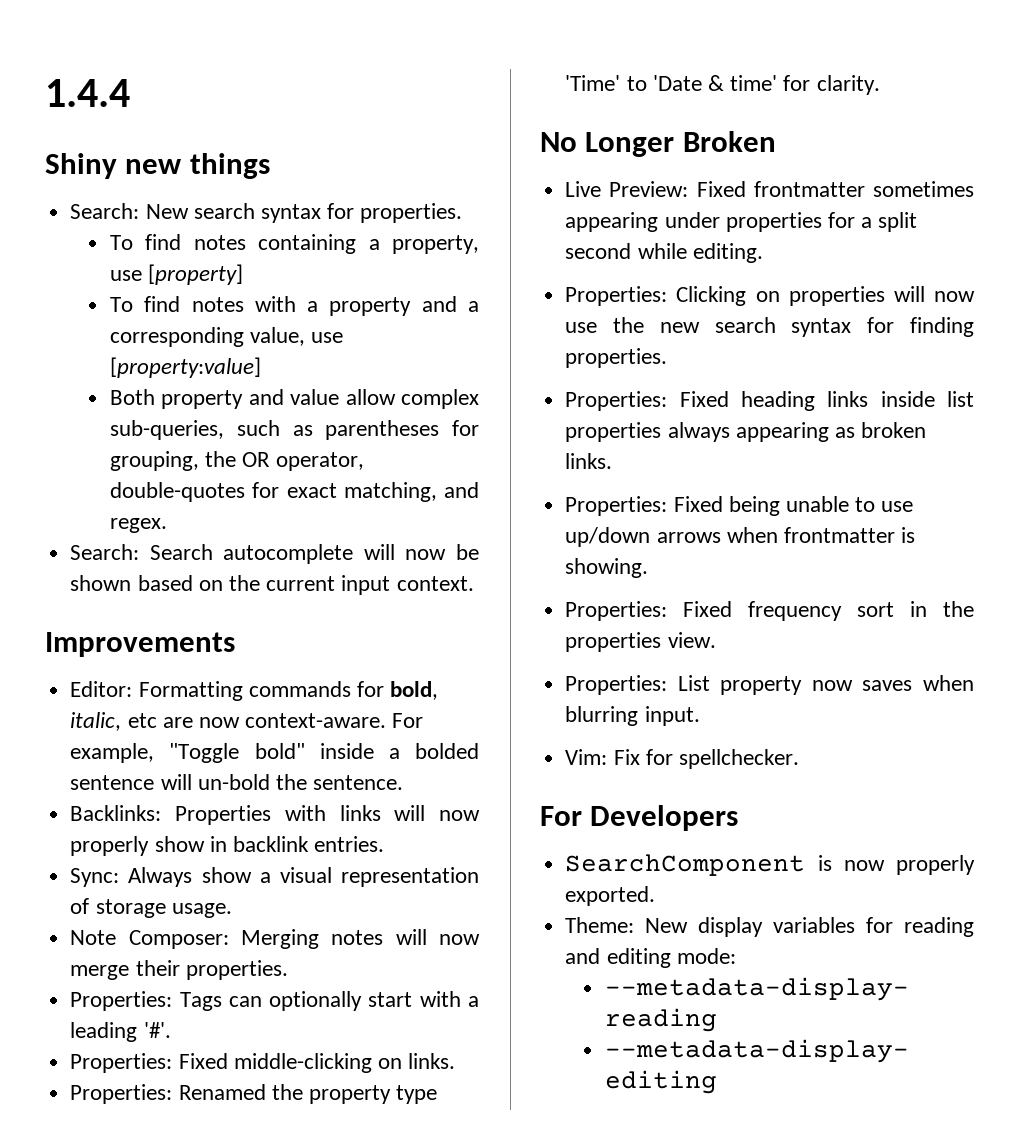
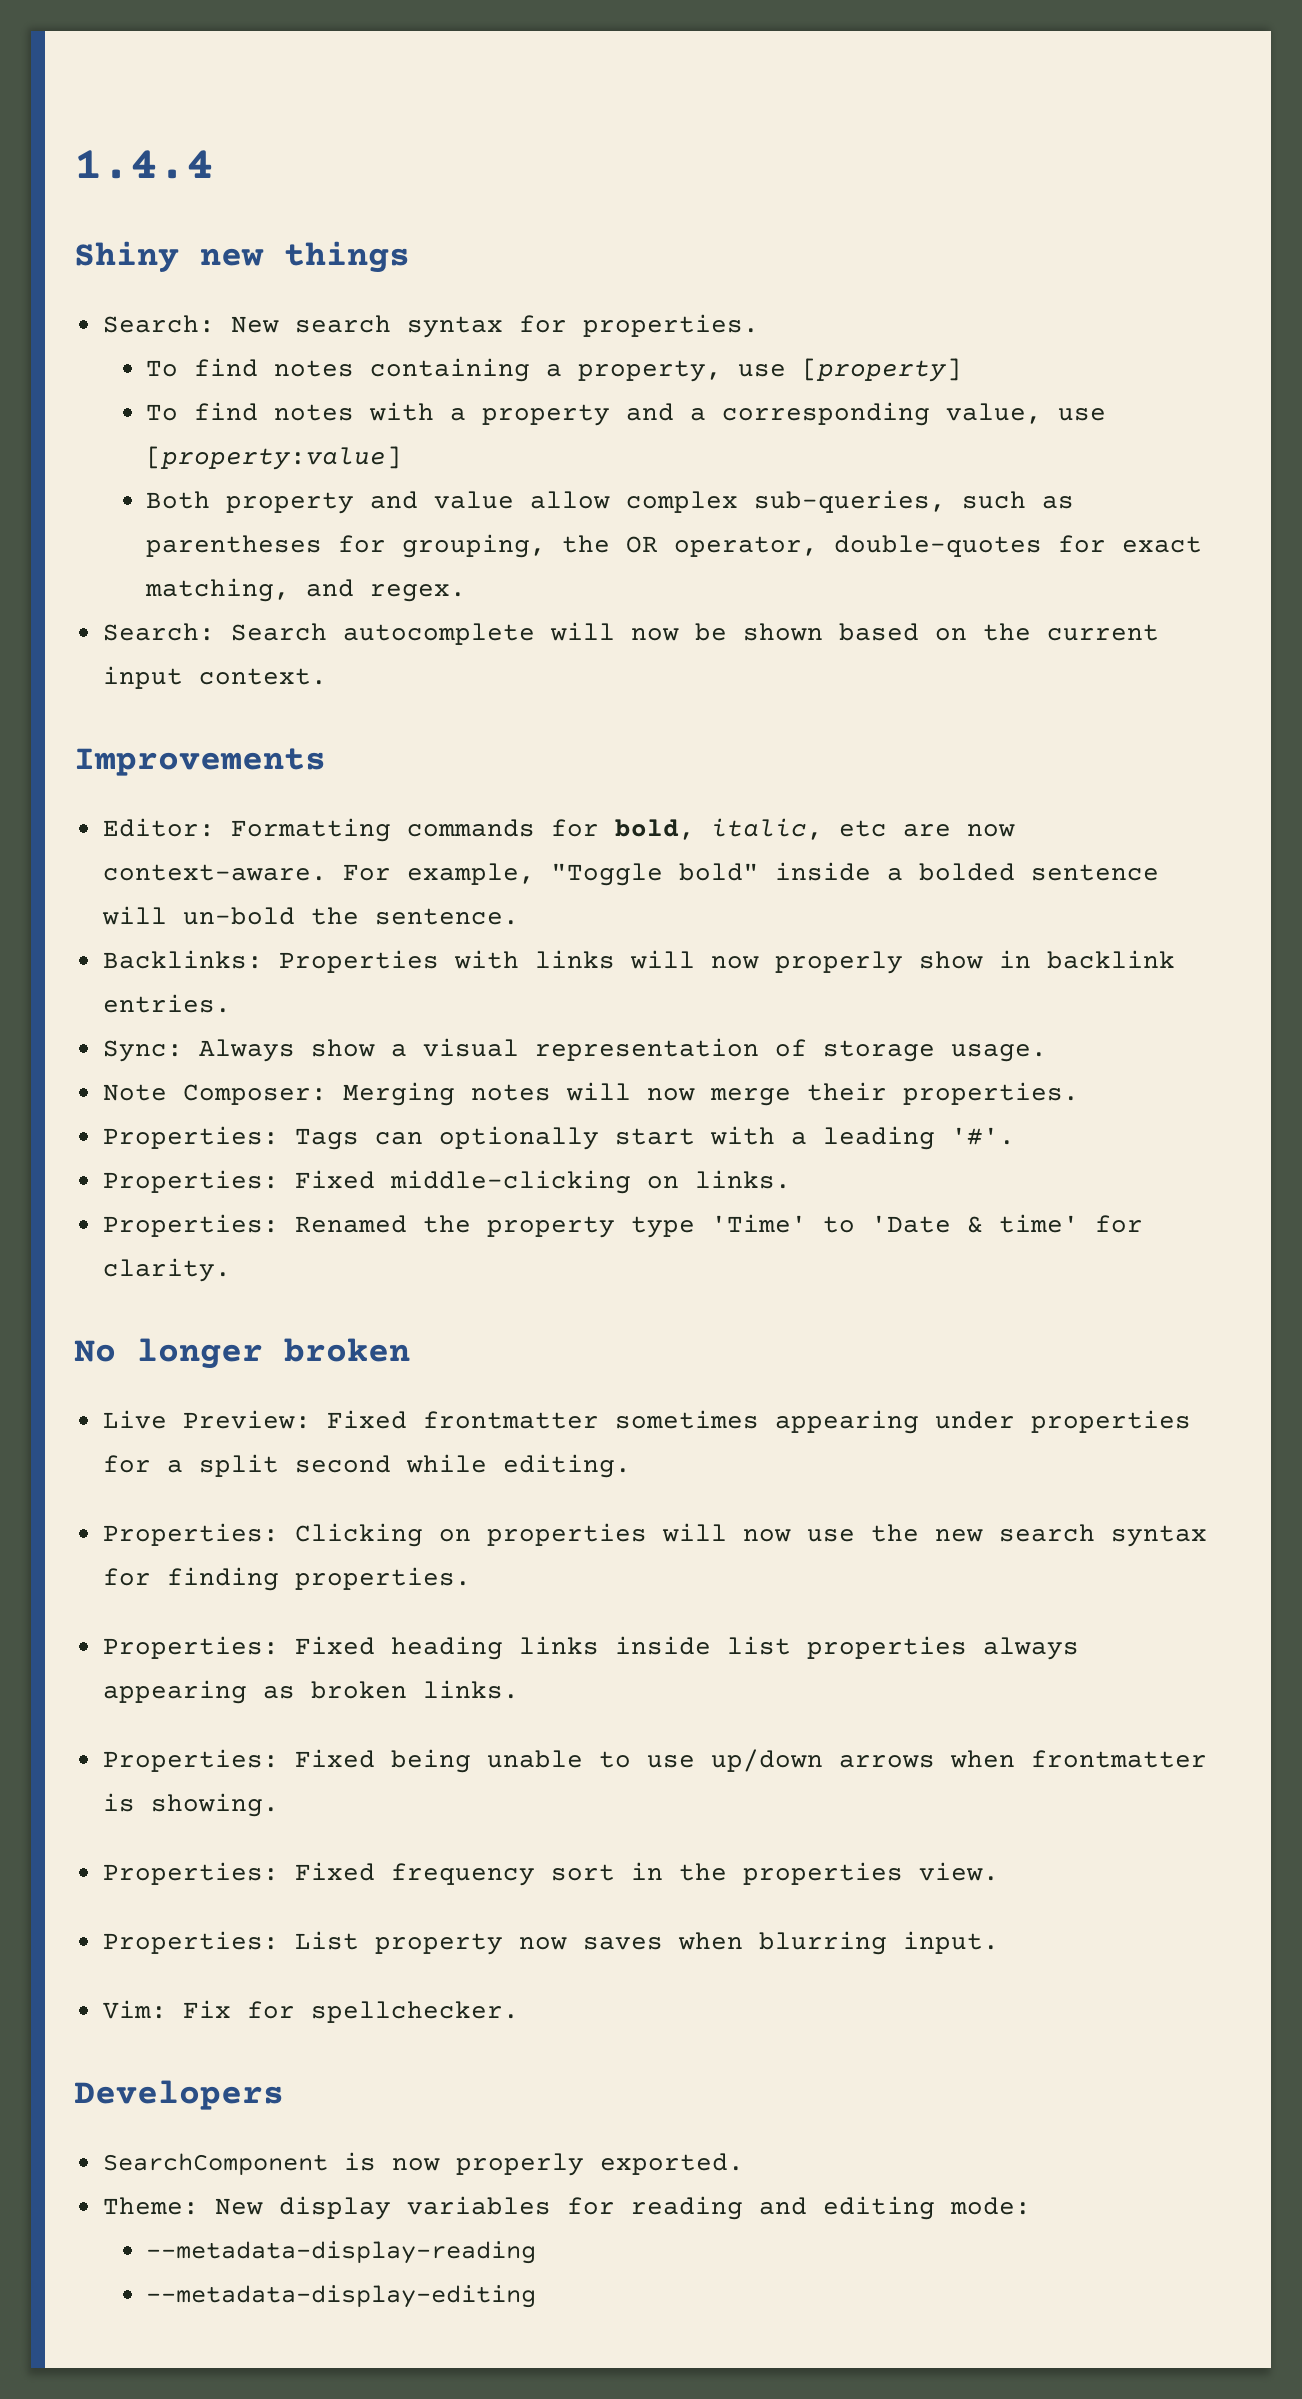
- No Longer Broken
+ No longer broken
- For Developers
+ Developers

